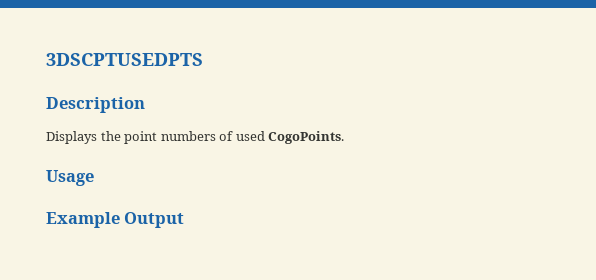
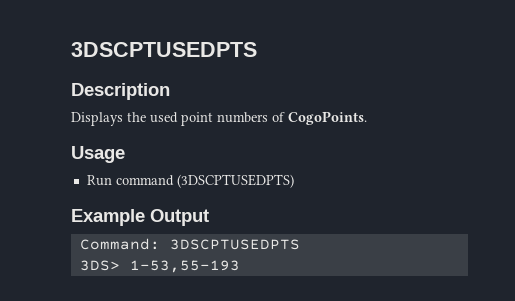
- Displays the point numbers of used CogoPoints.
+ Displays the used point numbers of CogoPoints.
+ Run command (3DSCPTUSEDPTS)
+ Command: 3DSCPTUSEDPTS
+ 3DS> 1-53,55-193

